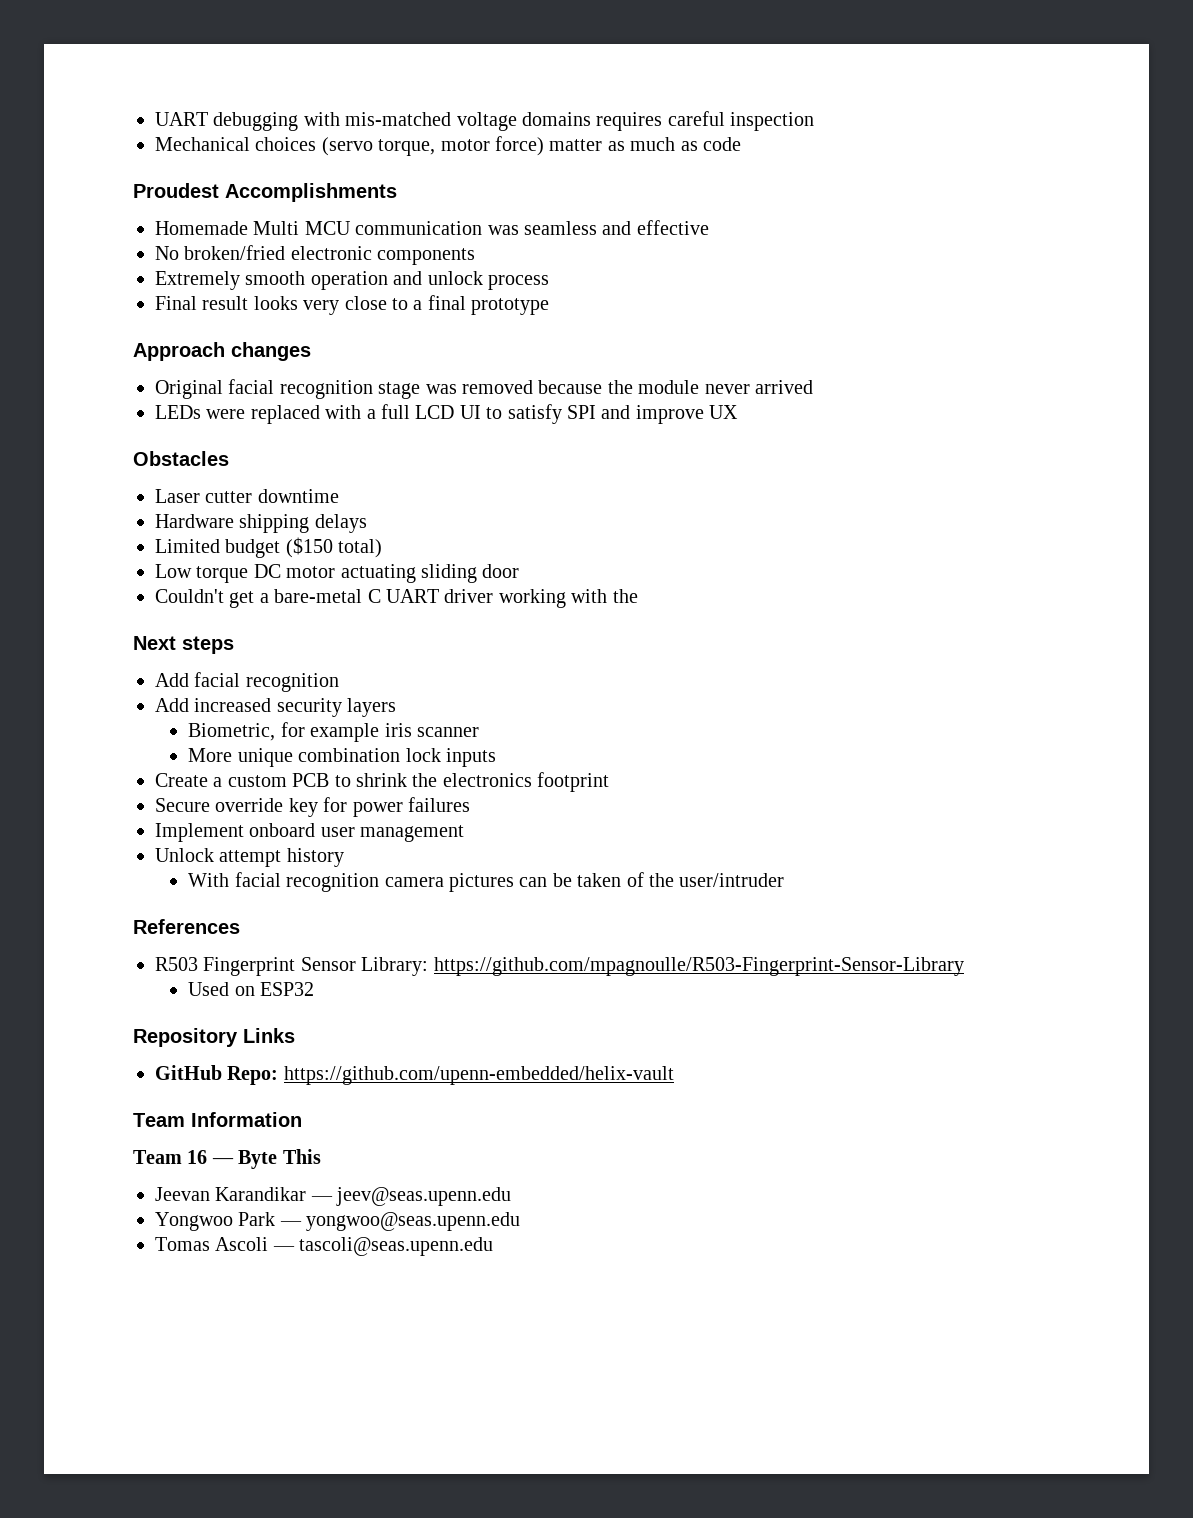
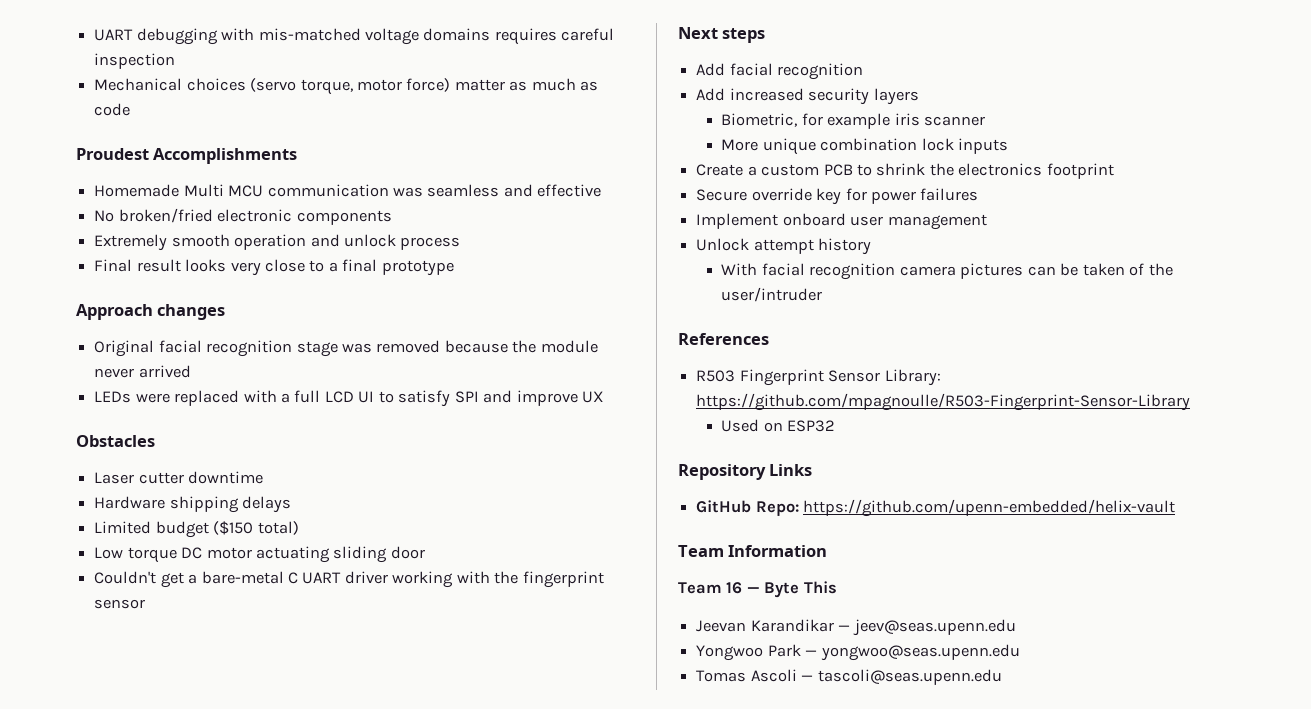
- Couldn't get a bare-metal C UART driver working with the
+ Couldn't get a bare-metal C UART driver working with the fingerprint sensor

